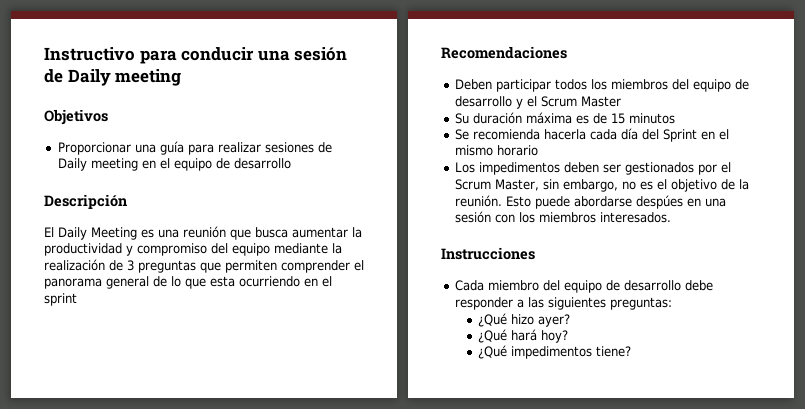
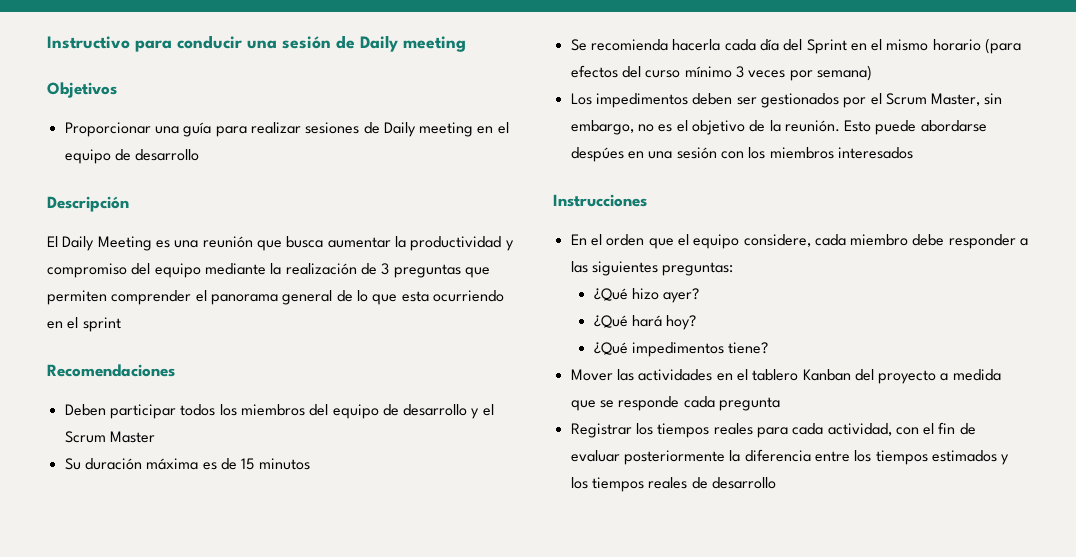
- Se recomienda hacerla cada día del Sprint en el mismo horario
+ Se recomienda hacerla cada día del Sprint en el mismo horario (para efectos del curso mínimo 3 veces por semana)
- Esto puede abordarse despúes en una sesión con los miembros interesados.
+ Esto puede abordarse despúes en una sesión con los miembros interesados
- Cada miembro del equipo de desarrollo debe responder a las siguientes preguntas:
+ En el orden que el equipo considere, cada miembro debe responder a las siguientes preguntas:
+ Mover las actividades en el tablero Kanban del proyecto a medida que se responde cada pregunta
+ Registrar los tiempos reales para cada actividad, con el fin de evaluar posteriormente la diferencia entre los tiempos estimados y los tiempos reales de desarrollo

